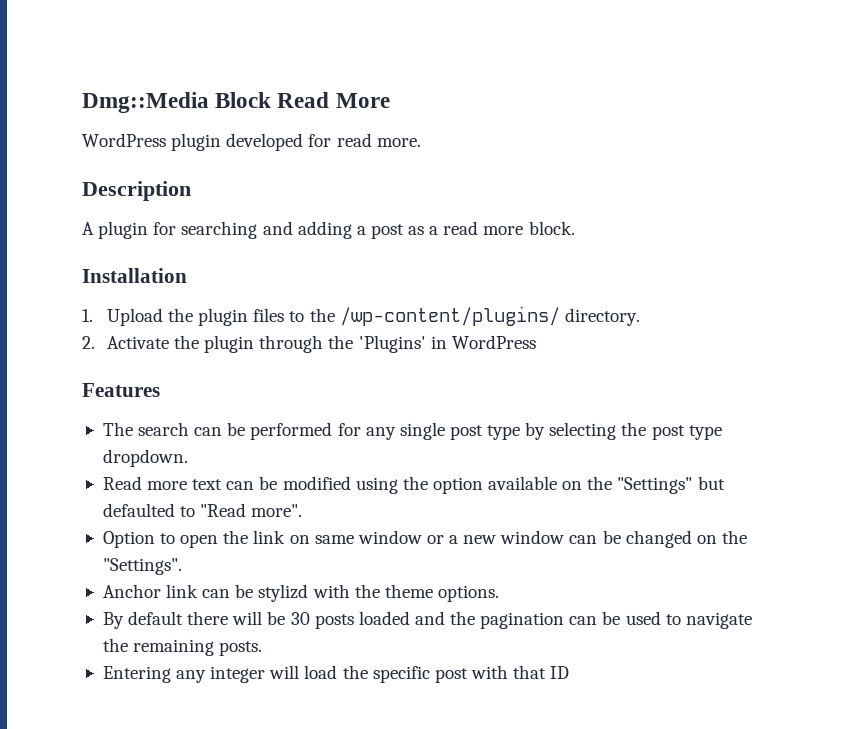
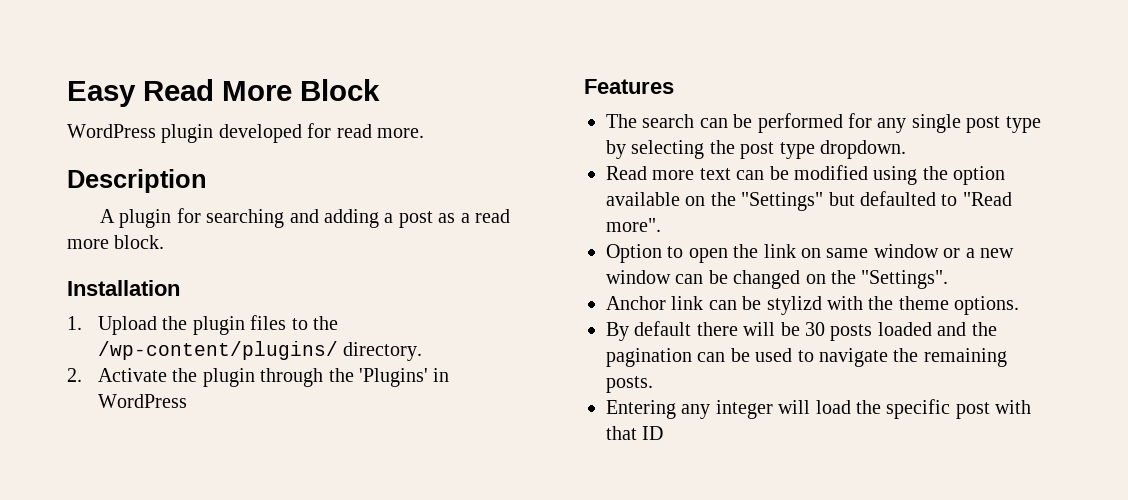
- Dmg::Media Block Read More
+ Easy Read More Block

